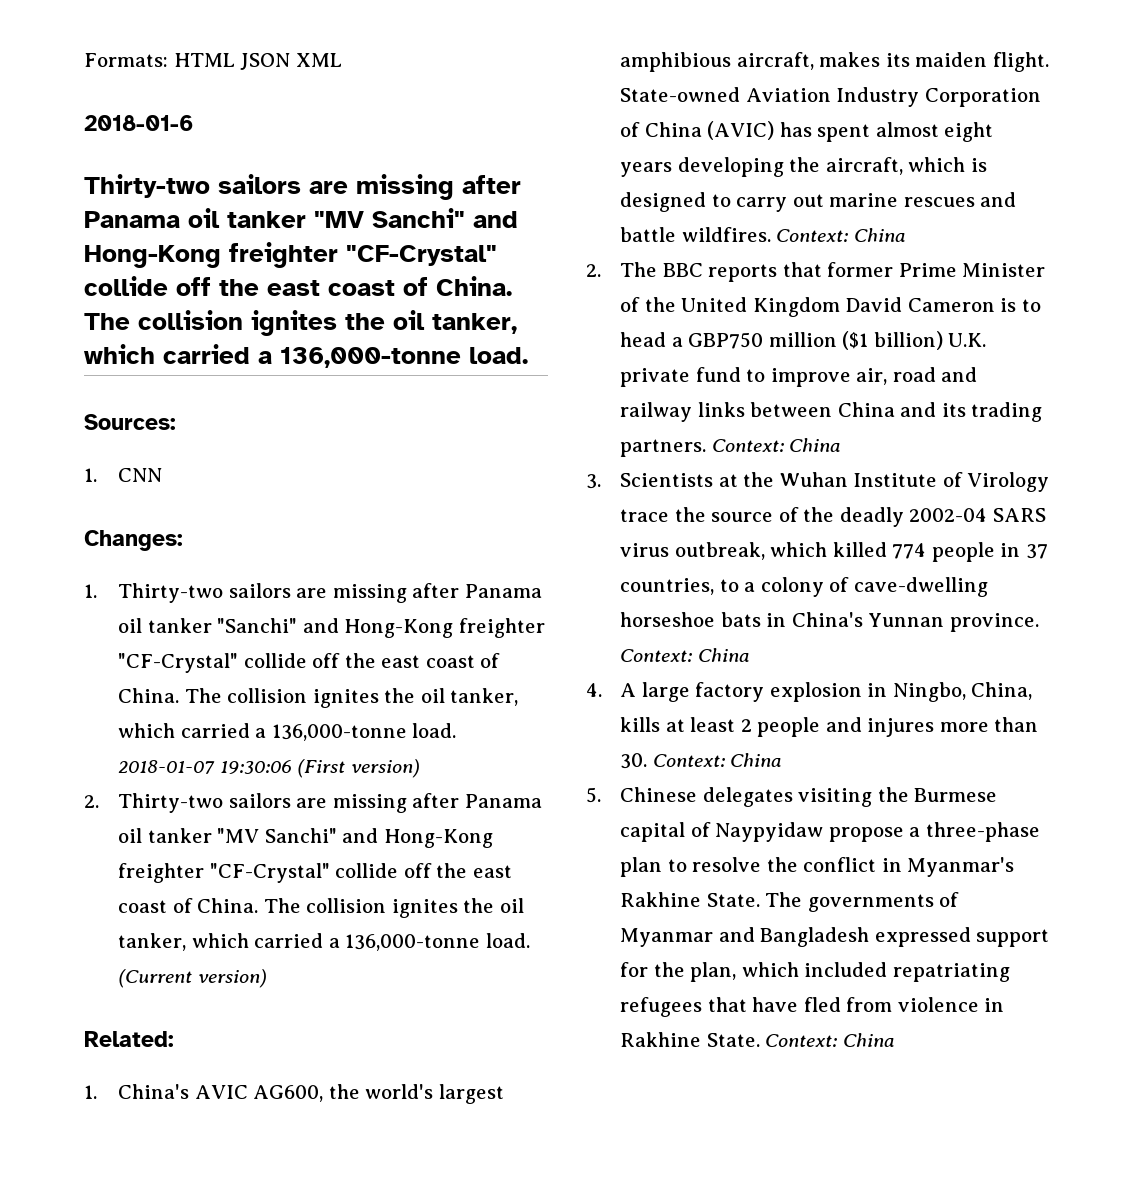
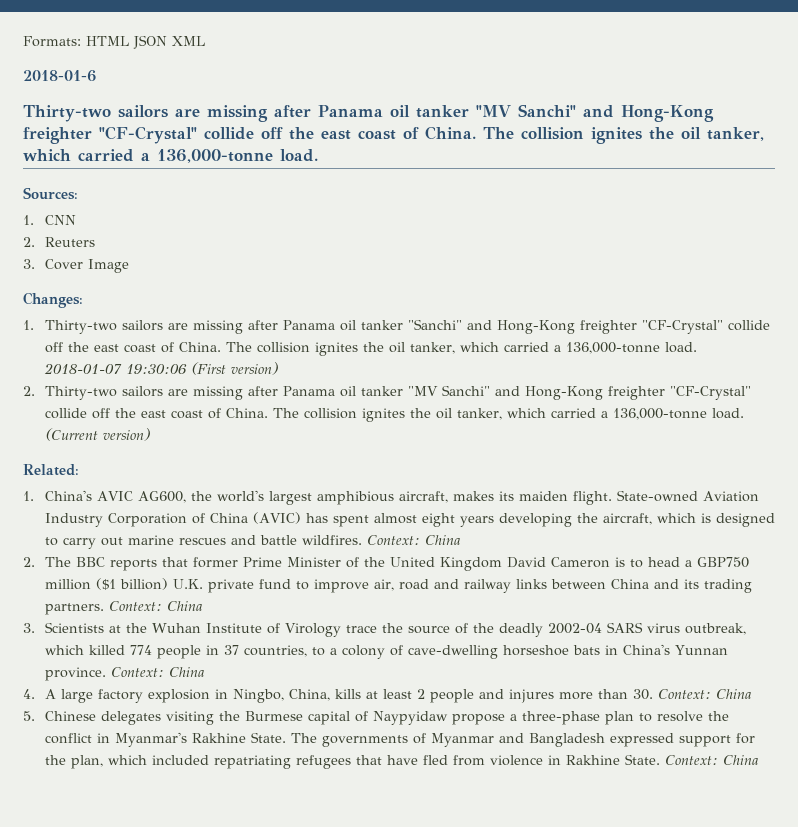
+ 2. Reuters
+ 3. Cover Image

